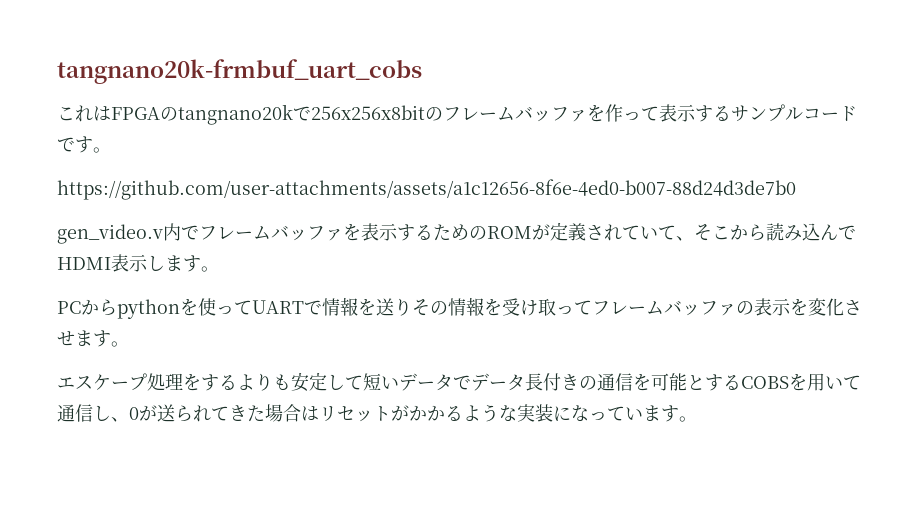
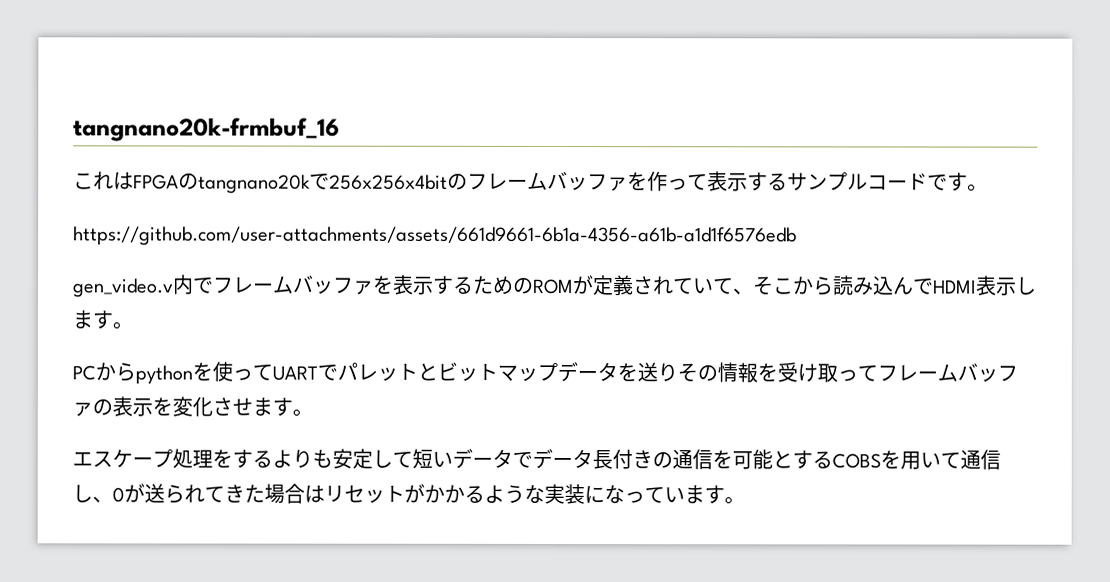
- tangnano20k-frmbuf_uart_cobs
+ tangnano20k-frmbuf_16
- これはFPGAのtangnano20kで256x256x8bitのフレームバッファを作って表示するサンプルコードです。
+ これはFPGAのtangnano20kで256x256x4bitのフレームバッファを作って表示するサンプルコードです。
- https://github.com/user-attachments/assets/a1c12656-8f6e-4ed0-b007-88d24d3de7b0
+ https://github.com/user-attachments/assets/661d9661-6b1a-4356-a61b-a1d1f6576edb
- PCからpythonを使ってUARTで情報を送りその情報を受け取ってフレームバッファの表示を変化させます。
+ PCからpythonを使ってUARTでパレットとビットマップデータを送りその情報を受け取ってフレームバッファの表示を変化させます。

